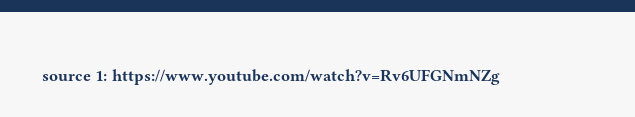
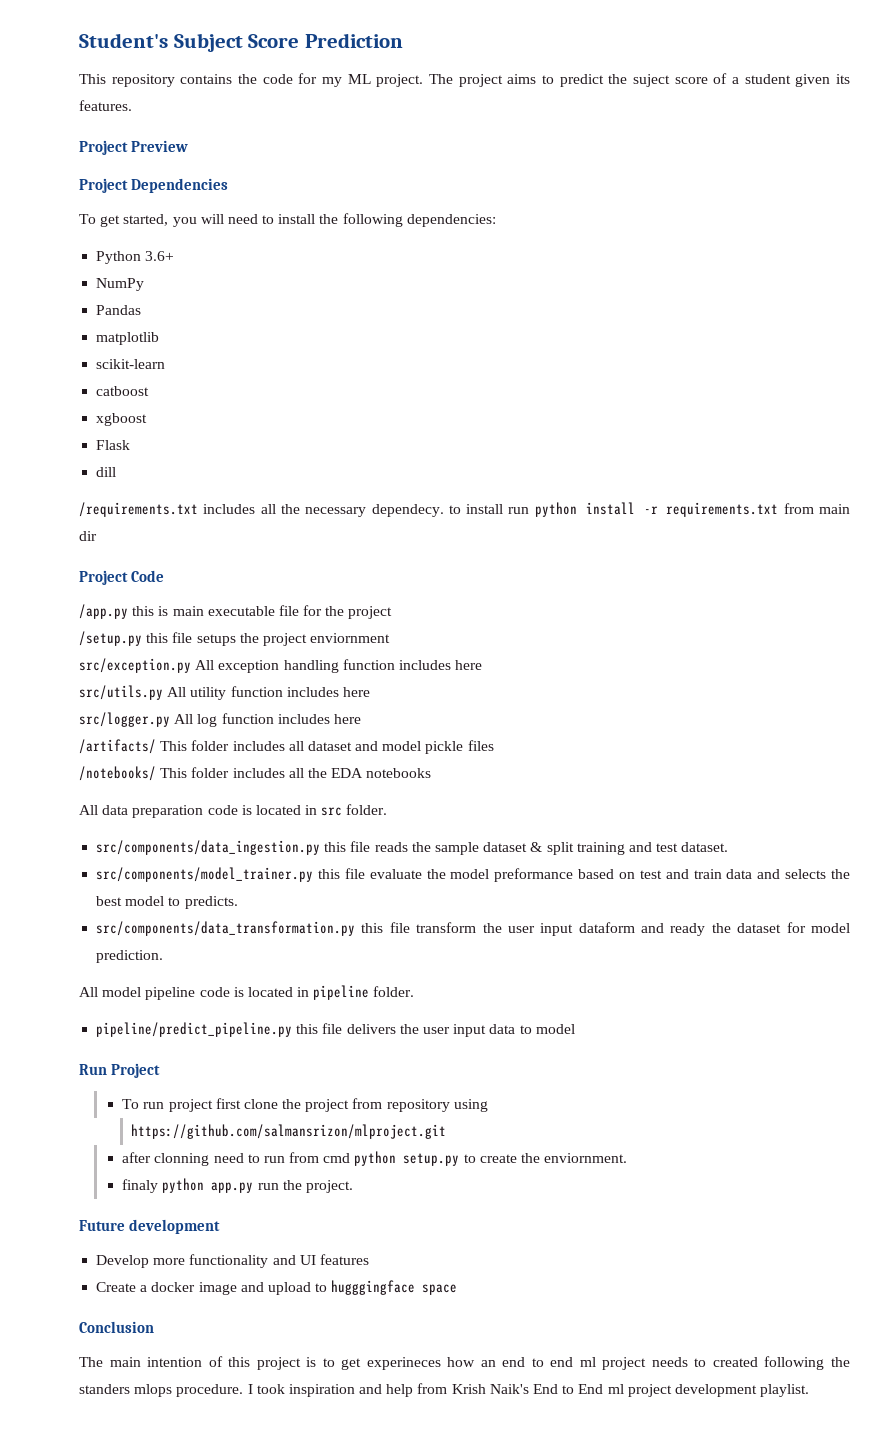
- source 1: https://www.youtube.com/watch?v=Rv6UFGNmNZg
+ Student's Subject Score Prediction
+ This repository contains the code for my ML project. The project aims to predict the suject score of a student given its features.
+ Project Preview
+ Project Dependencies
+ To get started, you will need to install the following dependencies:
+ Python 3.6+
+ NumPy
+ Pandas
+ matplotlib
+ scikit-learn
+ catboost
+ xgboost
+ Flask
+ dill
+ /requirements.txt includes all the necessary dependecy. to install run python install -r requirements.txt from main dir
+ Project Code
+ /app.py this is main executable file for the project
+ /setup.py this file setups the project enviornment
+ src/exception.py All exception handling function includes here
+ src/utils.py All utility function includes here
+ src/logger.py All log function includes here
+ /artifacts/ This folder includes all dataset and model pickle files
+ /notebooks/ This folder includes all the EDA notebooks
+ All data preparation code is located in src folder.
+ src/components/data_ingestion.py this file reads the sample dataset & split training and test dataset.
+ src/components/model_trainer.py this file evaluate the model preformance based on test and train data and selects the best model to predicts.
+ src/components/data_transformation.py this file transform the user input dataform and ready the dataset for model prediction.
+ All model pipeline code is located in pipeline folder.
+ pipeline/predict_pipeline.py this file delivers the user input data to model
+ Run Project
+ To run project first clone the project from repository using
+ https://github.com/salmansrizon/mlproject.git
+ after clonning need to run from cmd python setup.py to create the enviornment.
+ finaly python app.py run the project.
+ Future development
+ Develop more functionality and UI features
+ Create a docker image and upload to hugggingface space
+ Conclusion
+ The main intention of this project is to get experineces how an end to end ml project needs to created following the standers mlops procedure. I took inspiration and help from Krish Naik's End to End ml project development playlist.

